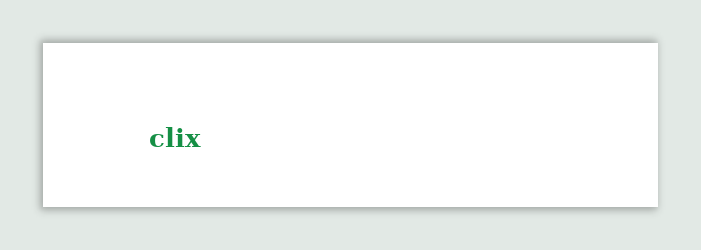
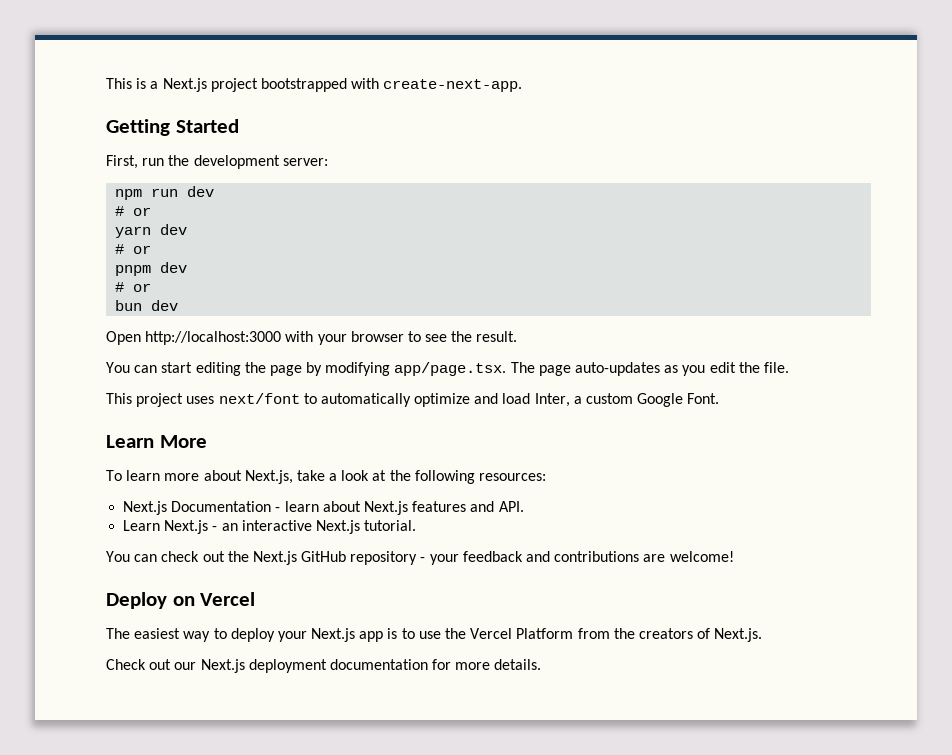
- clix
+ This is a Next.js project bootstrapped with create-next-app.
+ Getting Started
+ First, run the development server:
+ npm run dev
+ # or
+ yarn dev
+ # or
+ pnpm dev
+ # or
+ bun dev
+ Open http://localhost:3000 with your browser to see the result.
+ You can start editing the page by modifying app/page.tsx. The page auto-updates as you edit the file.
+ This project uses next/font to automatically optimize and load Inter, a custom Google Font.
+ Learn More
+ To learn more about Next.js, take a look at the following resources:
+ Next.js Documentation - learn about Next.js features and API.
+ Learn Next.js - an interactive Next.js tutorial.
+ You can check out the Next.js GitHub repository - your feedback and contributions are welcome!
+ Deploy on Vercel
+ The easiest way to deploy your Next.js app is to use the Vercel Platform from the creators of Next.js.
+ Check out our Next.js deployment documentation for more details.

